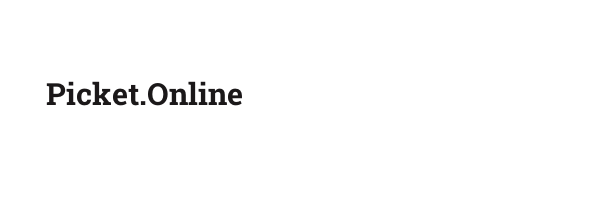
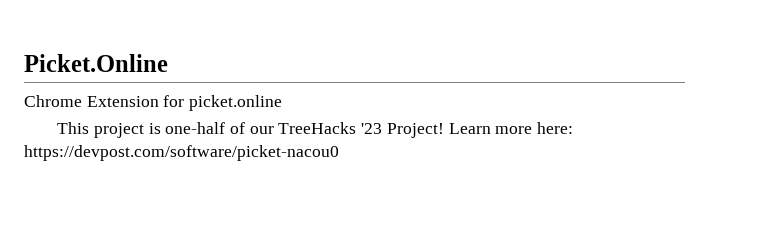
+ Chrome Extension for picket.online
+ This project is one-half of our TreeHacks '23 Project! Learn more here: https://devpost.com/software/picket-nacou0

